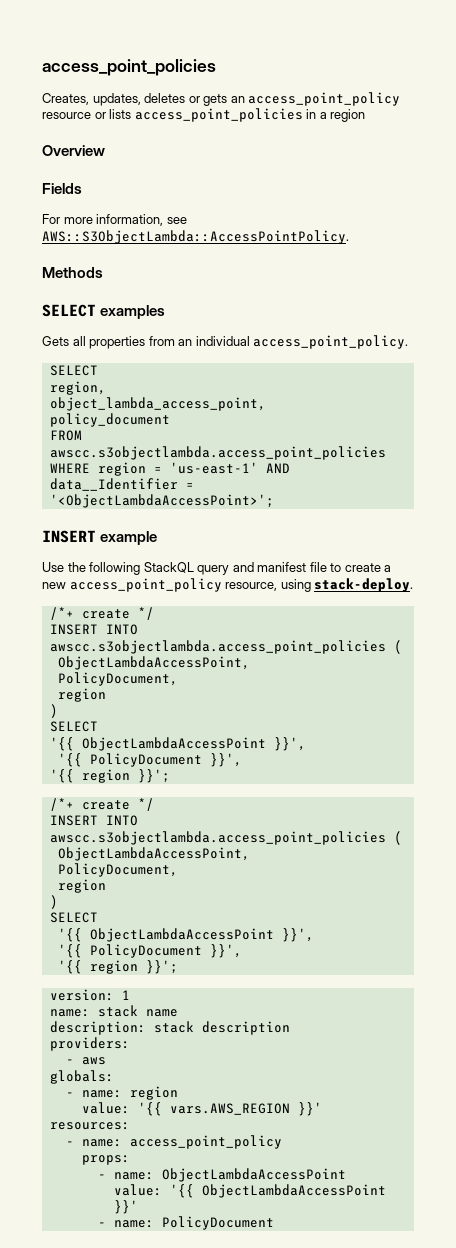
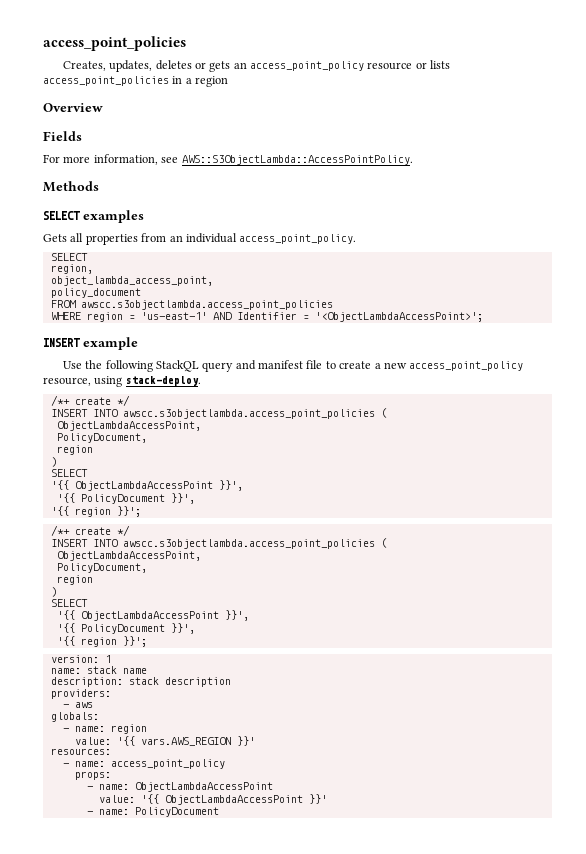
- WHERE region = 'us-east-1' AND data__Identifier = '<ObjectLambdaAccessPoint>';
+ WHERE region = 'us-east-1' AND Identifier = '<ObjectLambdaAccessPoint>';

